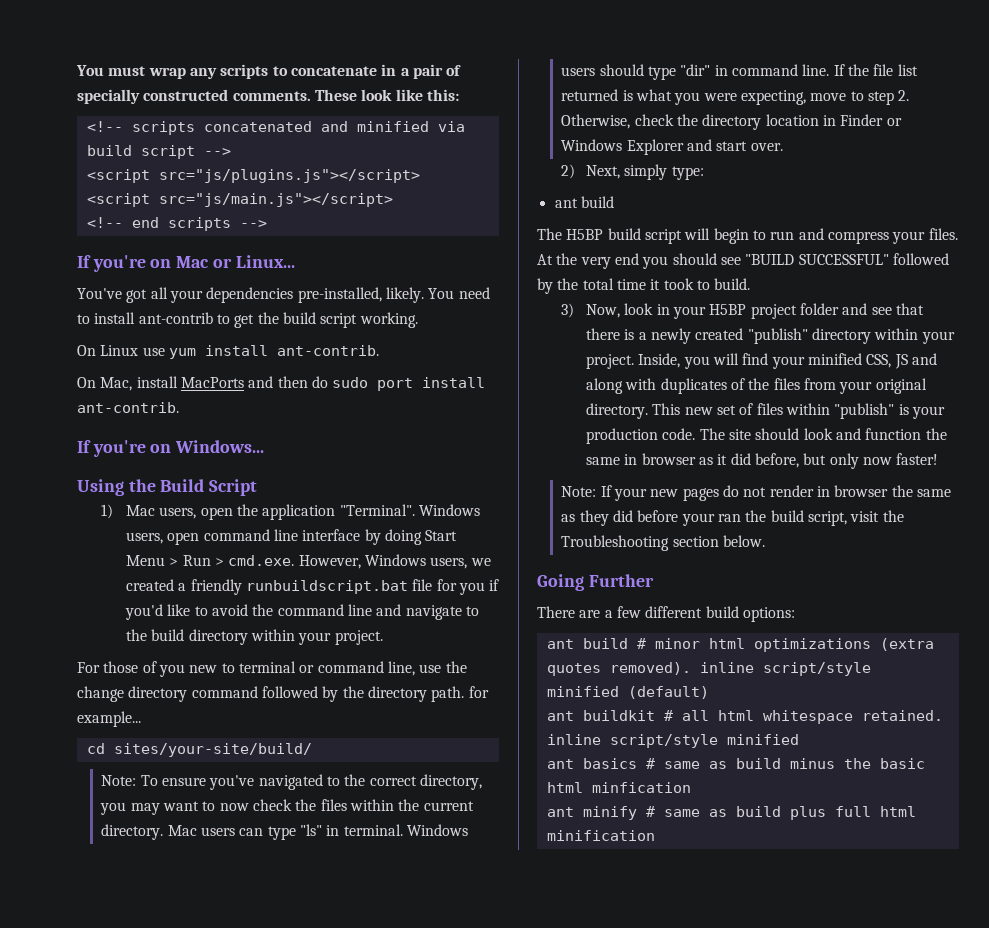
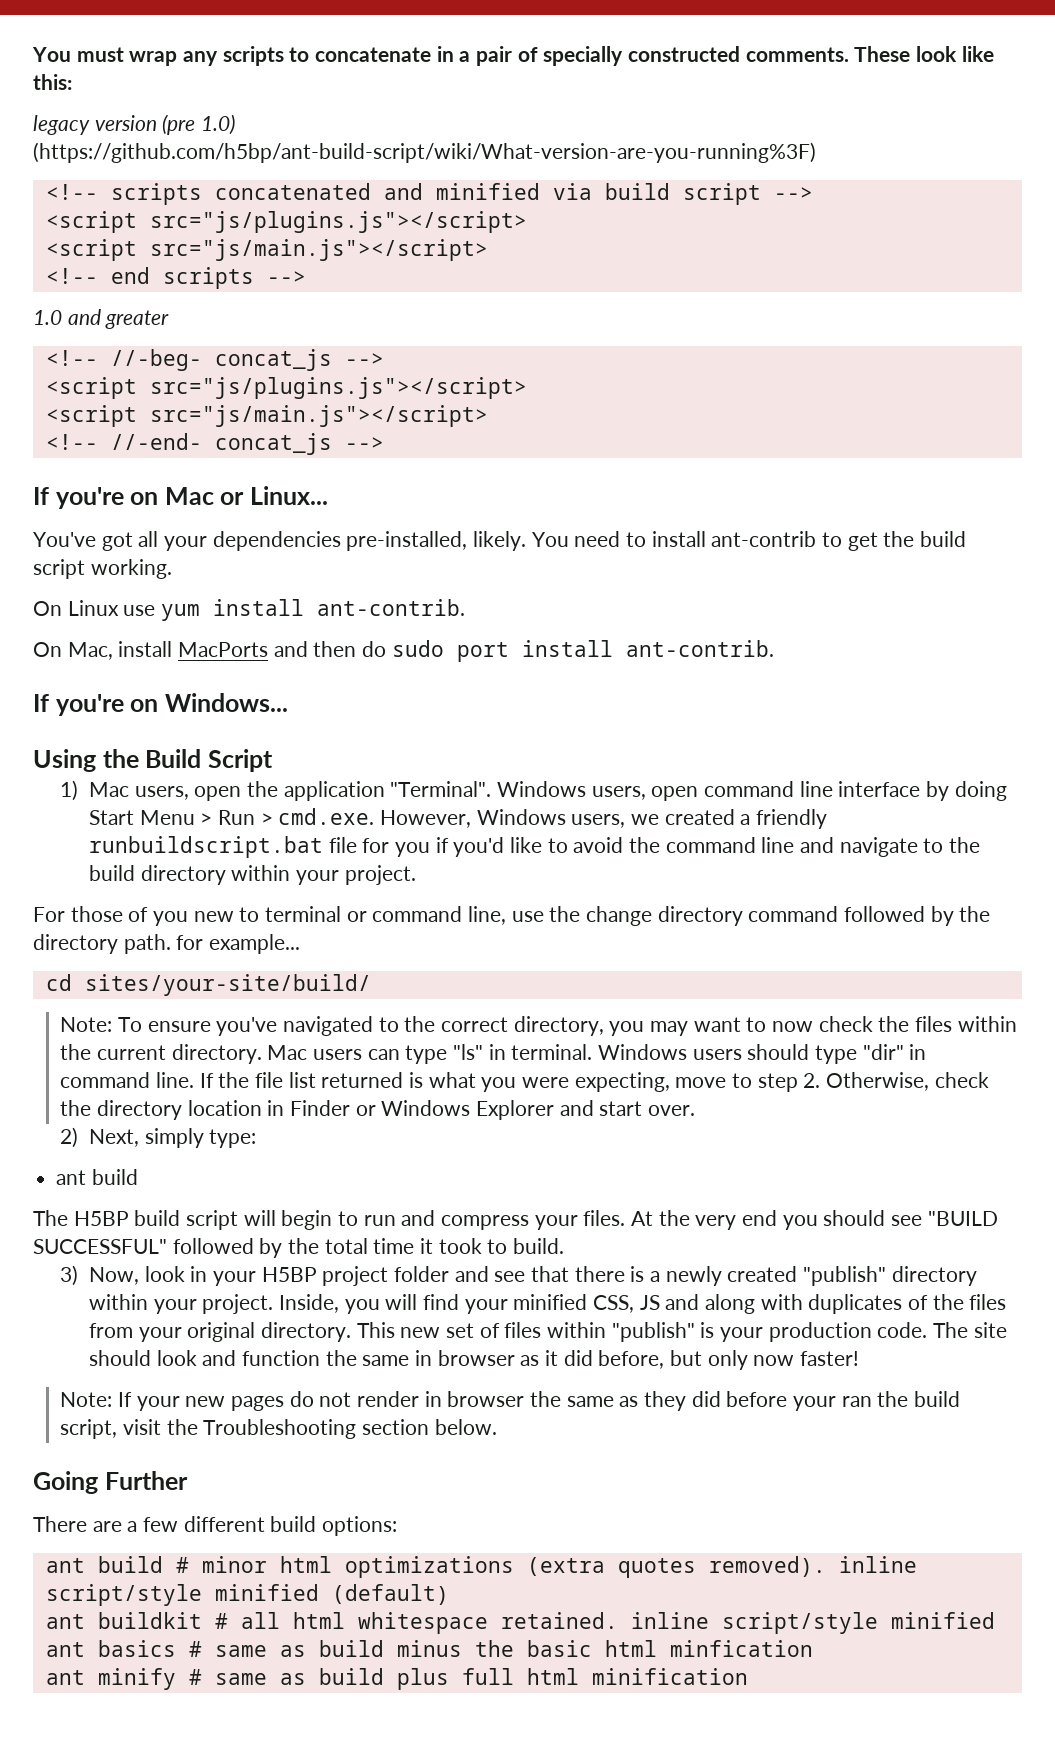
+ legacy version (pre 1.0) (https://github.com/h5bp/ant-build-script/wiki/What-version-are-you-running%3F)
+ 1.0 and greater
+ <!-- //-beg- concat_js -->
+ <script src="js/plugins.js"></script>
+ <script src="js/main.js"></script>
+ <!-- //-end- concat_js -->

